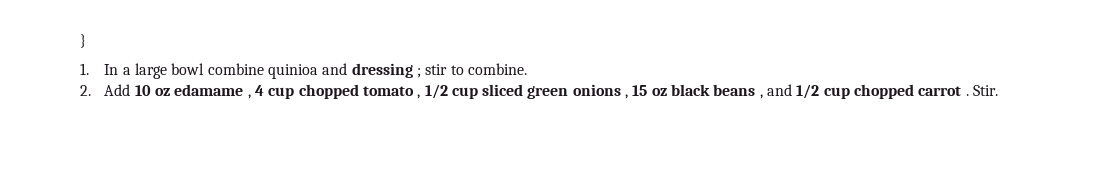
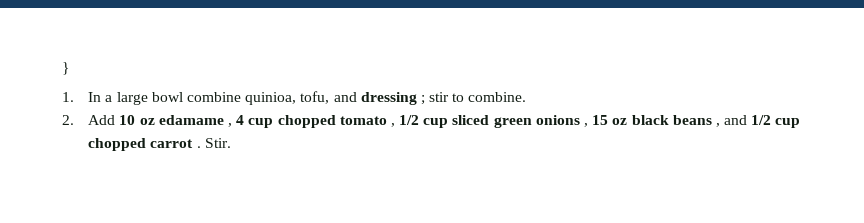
- 1. In a large bowl combine quinioa and dressing ; stir to combine.
+ 1. In a large bowl combine quinioa, tofu, and dressing ; stir to combine.

